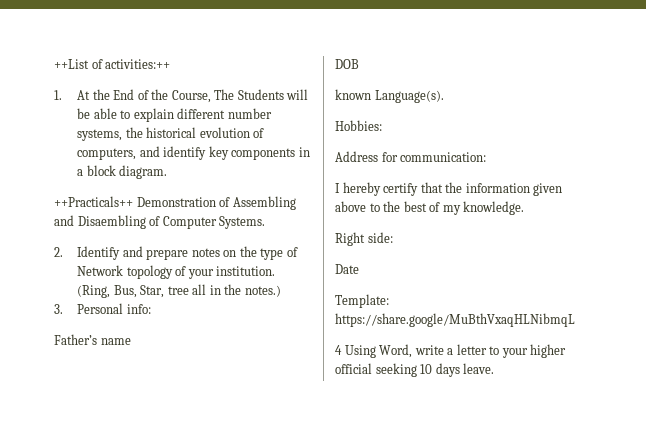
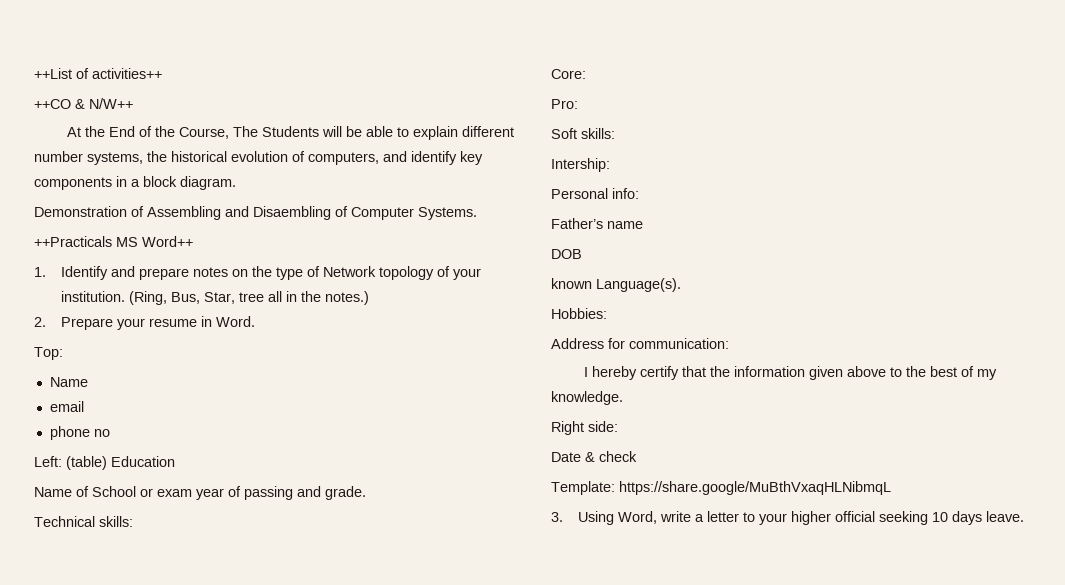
- ++List of activities:++
- 1. At the End of the Course, The Students will be able to explain different number systems, the historical evolution of computers, and identify key components in a block diagram.
+ ++List of activities++
+ ++CO & N/W++
+ At the End of the Course, The Students will be able to explain different number systems, the historical evolution of computers, and identify key components in a block diagram.
- ++Practicals++ Demonstration of Assembling and Disaembling of Computer Systems.
+ Demonstration of Assembling and Disaembling of Computer Systems.
- 2. Identify and prepare notes on the type of Network topology of your institution.
+ ++Practicals MS Word++
+ 1. Identify and prepare notes on the type of Network topology of your institution.
- 3. Personal info:
+ 2. Prepare your resume in Word.
+ Top:
+ Name
+ email
+ phone no
+ Left: (table) Education
+ Name of School or exam year of passing and grade.
+ Technical skills:
+ Core:
+ Pro:
+ Soft skills:
+ Intership:
+ Personal info:
- Date
+ Date & check
- 4 Using Word, write a letter to your higher official seeking 10 days leave.
+ 3. Using Word, write a letter to your higher official seeking 10 days leave.

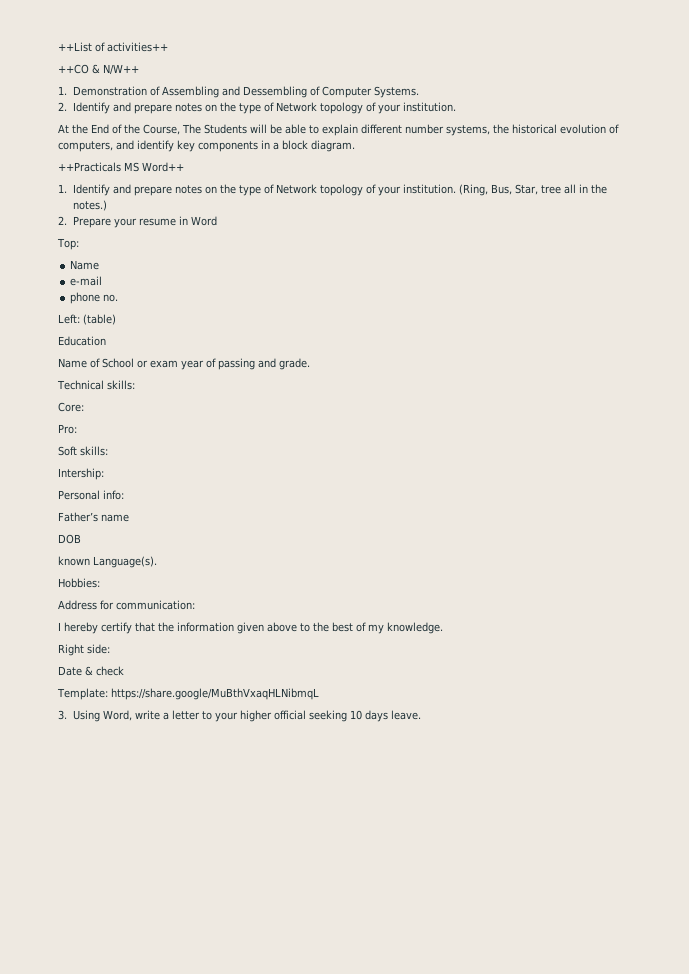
+ 1. Demonstration of Assembling and Dessembling of Computer Systems.
+ 2. Identify and prepare notes on the type of Network topology of your institution.
- Demonstration of Assembling and Disaembling of Computer Systems.
- 2. Prepare your resume in Word.
+ 2. Prepare your resume in Word
- email
+ e-mail
- phone no
+ phone no.
- Left: (table) Education
+ Left: (table)
+ Education

